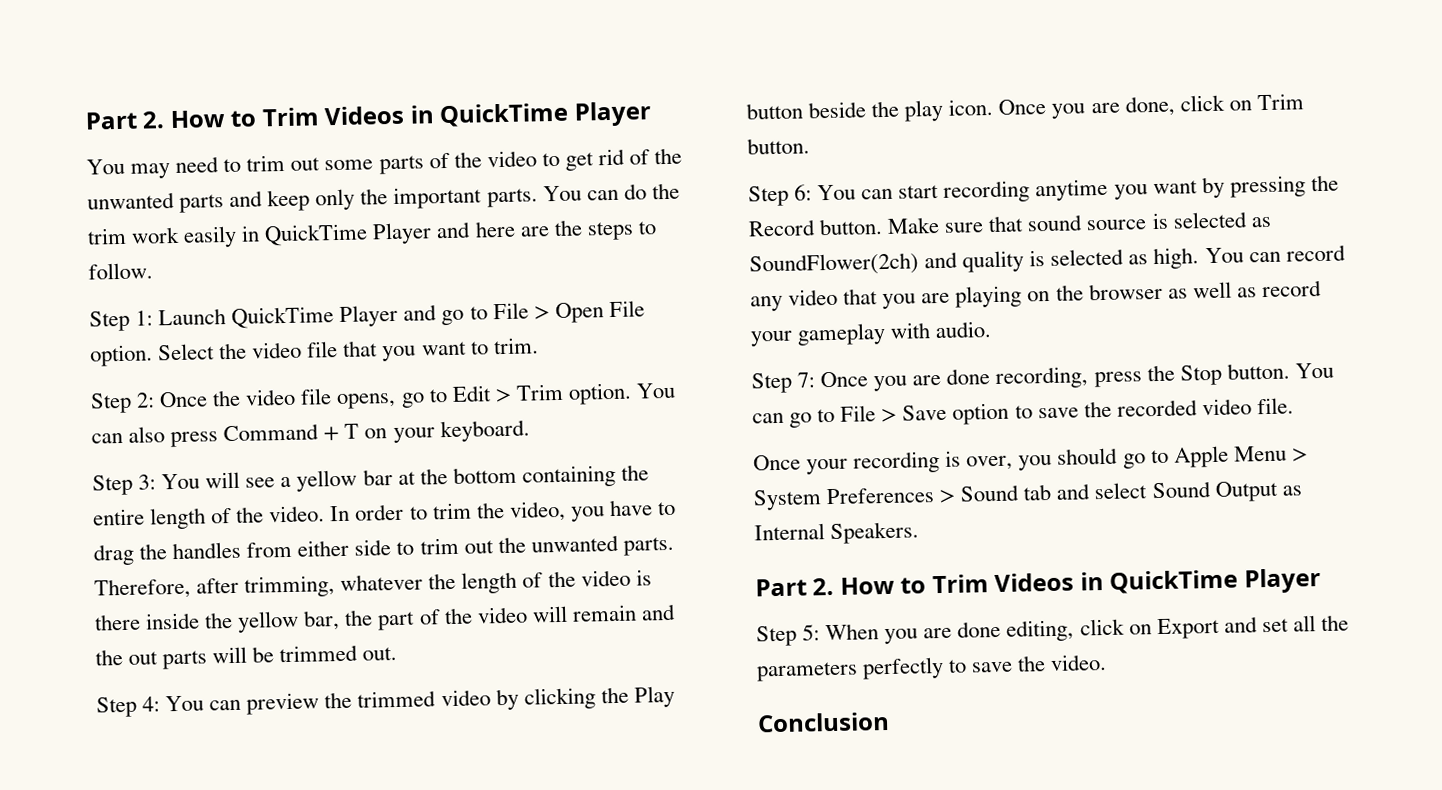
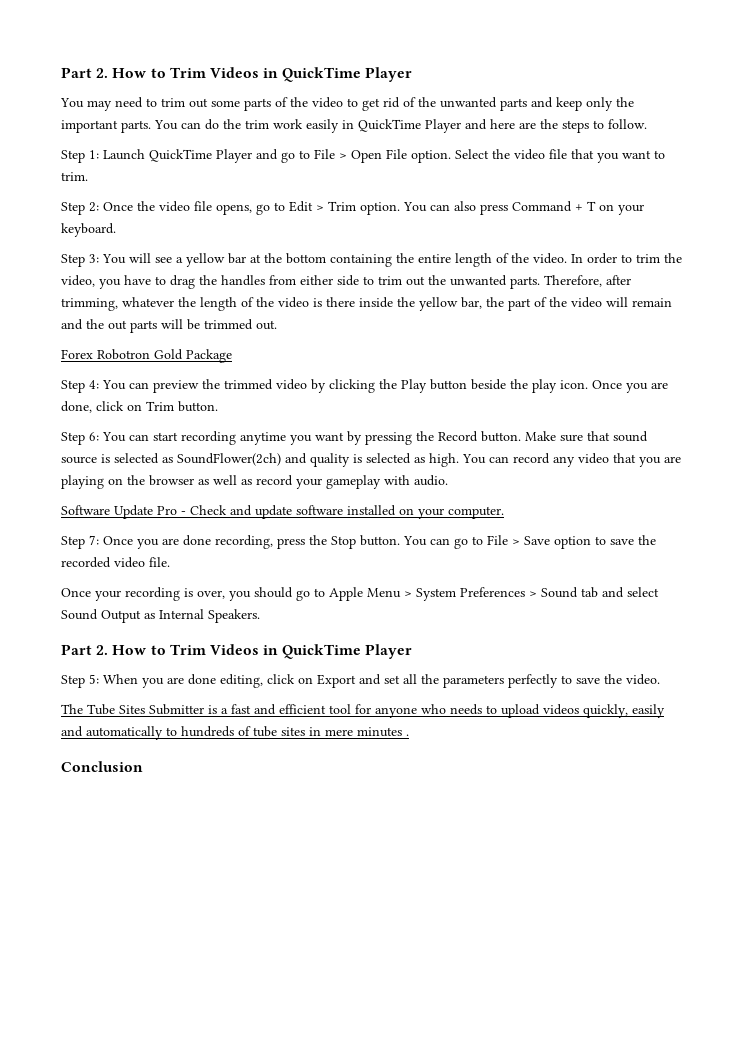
+ Forex Robotron Gold Package
+ Software Update Pro - Check and update software installed on your computer.
+ The Tube Sites Submitter is a fast and efficient tool for anyone who needs to upload videos quickly, easily and automatically to hundreds of tube sites in mere minutes .

